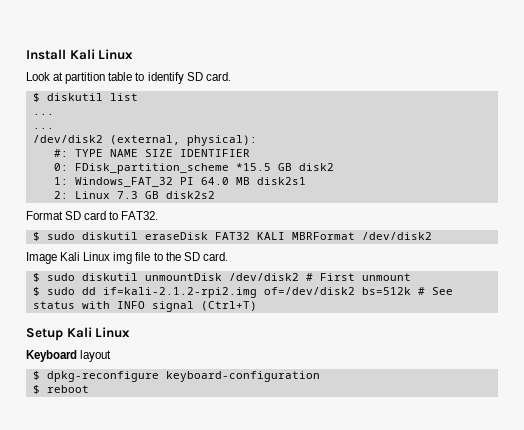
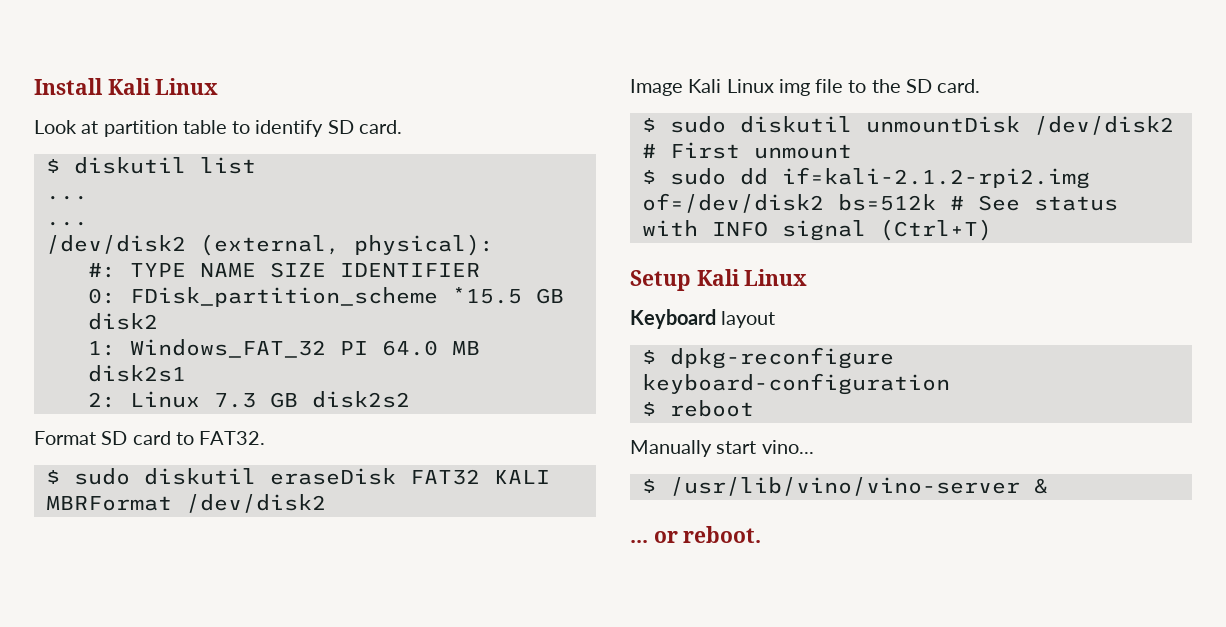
+ Manually start vino...
+ $ /usr/lib/vino/vino-server &
+ ... or reboot.

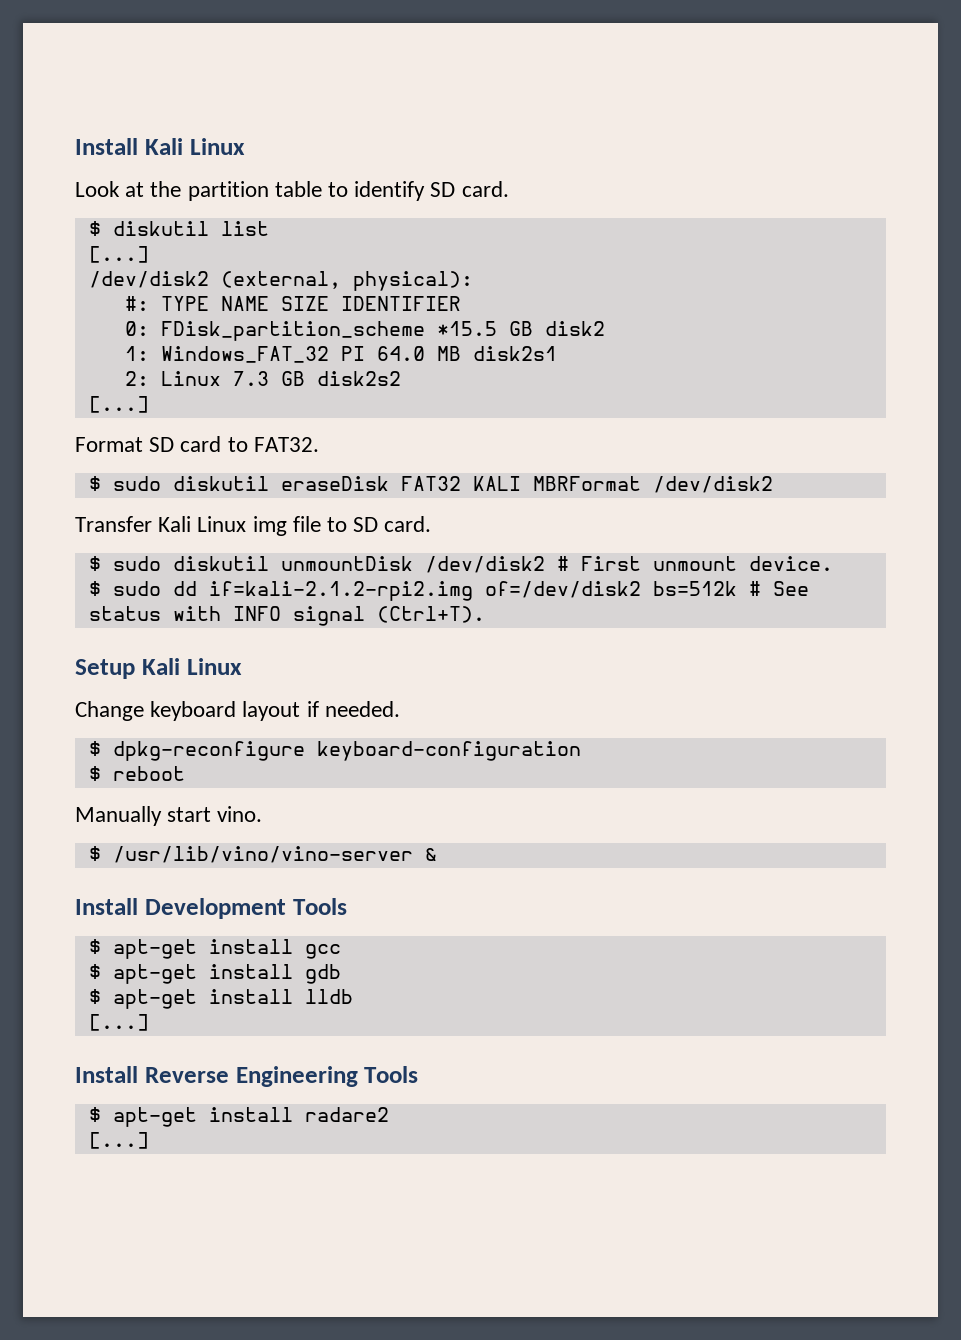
- Look at partition table to identify SD card.
+ Look at the partition table to identify SD card.
  $ diskutil list
- ...
- ...
+ [...]
  2: Linux 7.3 GB disk2s2
+ [...]
- Image Kali Linux img file to the SD card.
+ Transfer Kali Linux img file to SD card.
- $ sudo diskutil unmountDisk /dev/disk2 # First unmount
+ $ sudo diskutil unmountDisk /dev/disk2 # First unmount device.
- $ sudo dd if=kali-2.1.2-rpi2.img of=/dev/disk2 bs=512k # See status with INFO signal (Ctrl+T)
+ $ sudo dd if=kali-2.1.2-rpi2.img of=/dev/disk2 bs=512k # See status with INFO signal (Ctrl+T).
- Keyboard layout
+ Change keyboard layout if needed.
- Manually start vino...
+ Manually start vino.
- ... or reboot.
+ Install Development Tools
+ $ apt-get install gcc
+ $ apt-get install gdb
+ $ apt-get install lldb
+ [...]
+ Install Reverse Engineering Tools
+ $ apt-get install radare2
+ [...]

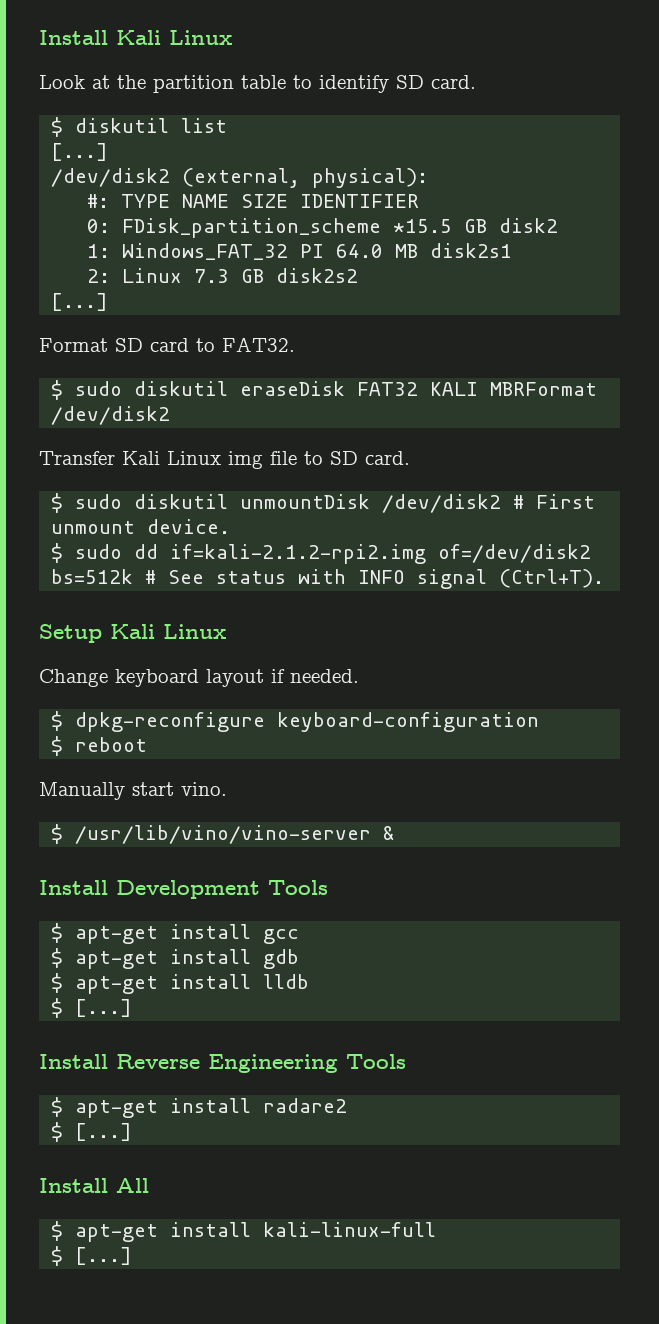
  $ apt-get install lldb
- [...]
+ $ [...]
  $ apt-get install radare2
- [...]
+ $ [...]
+ Install All
+ $ apt-get install kali-linux-full
+ $ [...]

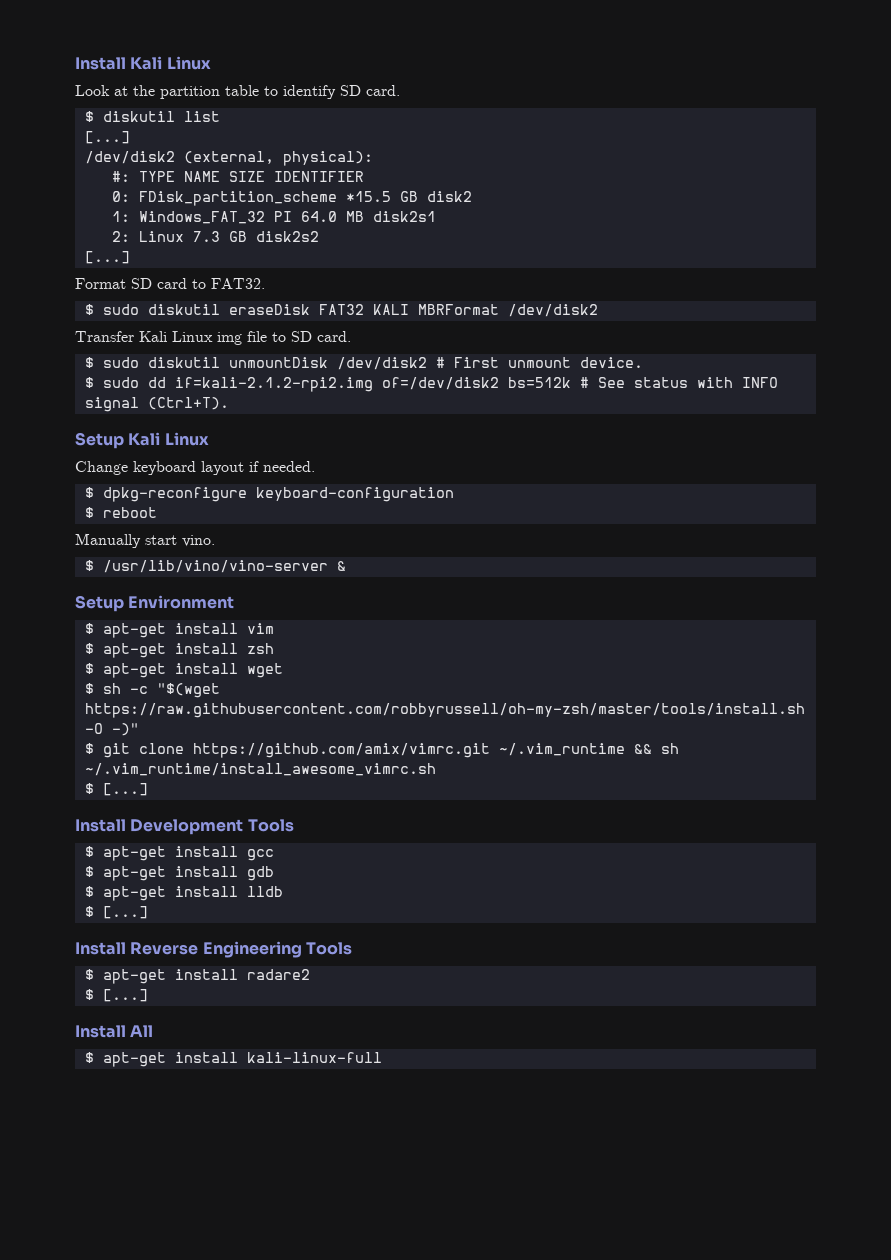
+ Setup Environment
+ $ apt-get install vim
+ $ apt-get install zsh
+ $ apt-get install wget
+ $ sh -c "$(wget https://raw.githubusercontent.com/robbyrussell/oh-my-zsh/master/tools/install.sh -O -)"
+ $ git clone https://github.com/amix/vimrc.git ~/.vim_runtime && sh ~/.vim_runtime/install_awesome_vimrc.sh
+ $ [...]
  $ apt-get install kali-linux-full
- $ [...]

